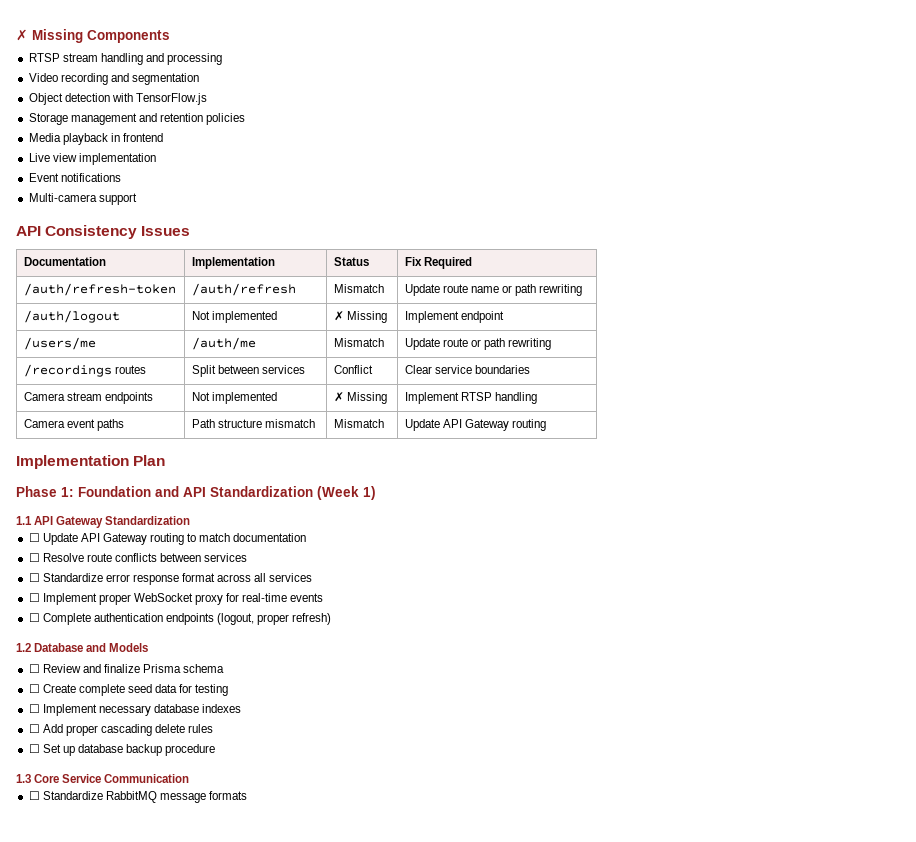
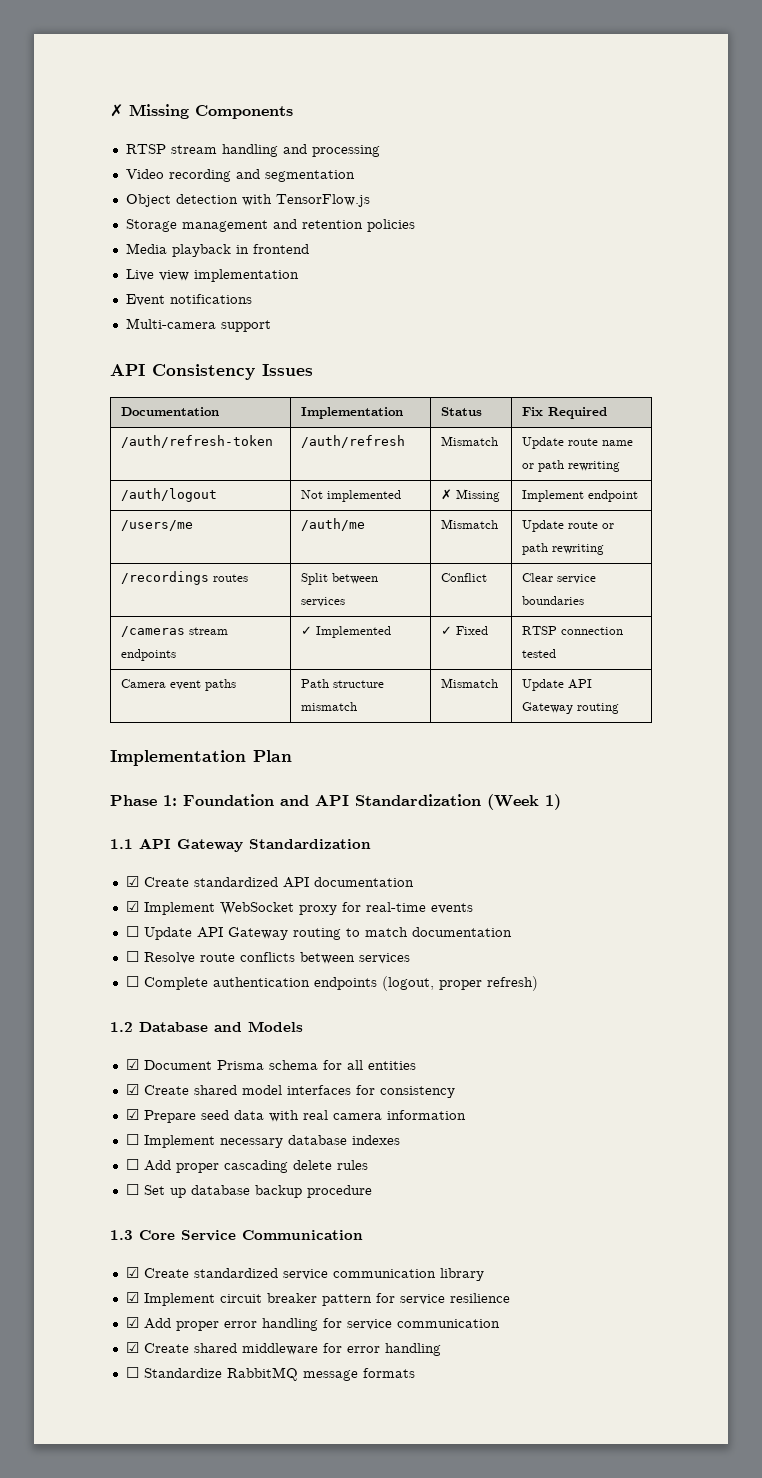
- Camera stream endpoints | Not implemented | ✗ Missing | Implement RTSP handling
+ /cameras stream endpoints | ✓ Implemented | ✓ Fixed | RTSP connection tested
+ ☑ Create standardized API documentation
+ ☑ Implement WebSocket proxy for real-time events
- ☐ Standardize error response format across all services
- ☐ Implement proper WebSocket proxy for real-time events
- ☐ Review and finalize Prisma schema
- ☐ Create complete seed data for testing
+ ☑ Document Prisma schema for all entities
+ ☑ Create shared model interfaces for consistency
+ ☑ Prepare seed data with real camera information
+ ☑ Create standardized service communication library
+ ☑ Implement circuit breaker pattern for service resilience
+ ☑ Add proper error handling for service communication
+ ☑ Create shared middleware for error handling

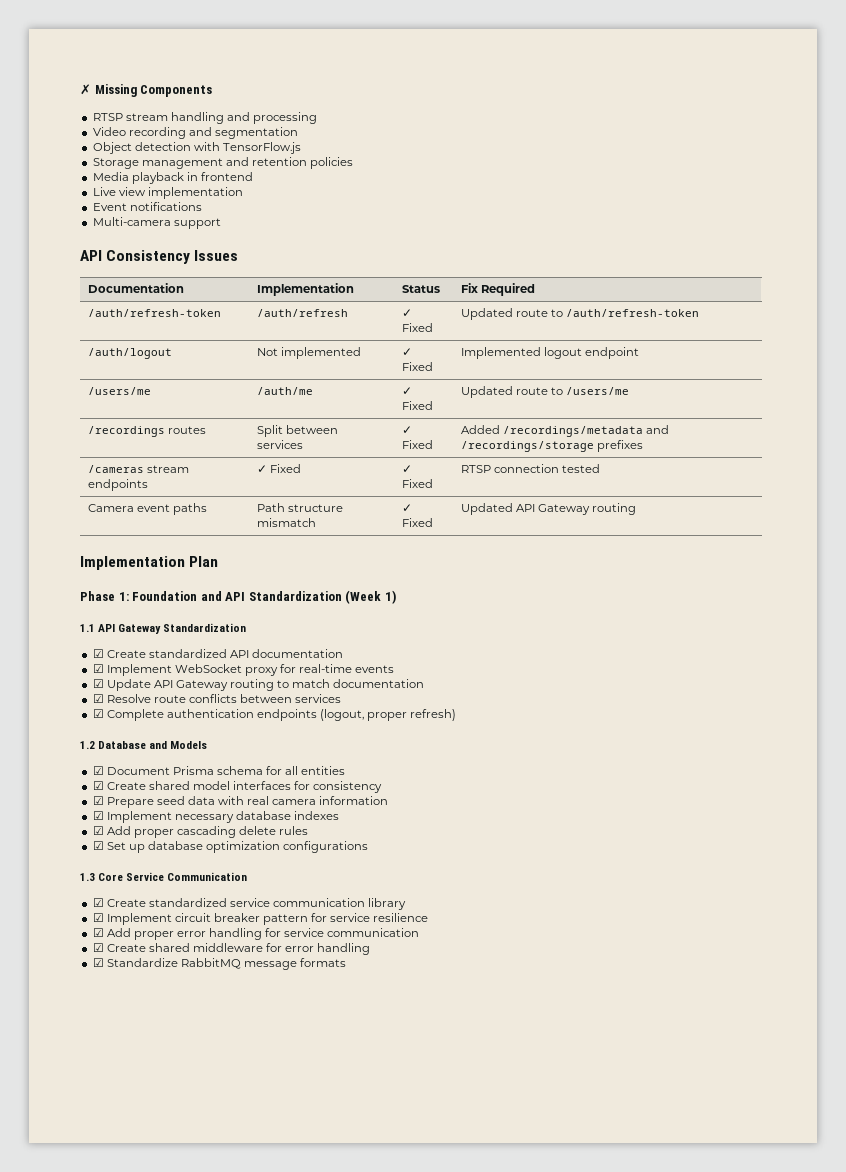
- /auth/refresh-token | /auth/refresh | Mismatch | Update route name or path rewriting
+ /auth/refresh-token | /auth/refresh | ✓ Fixed | Updated route to /auth/refresh-token
- /auth/logout | Not implemented | ✗ Missing | Implement endpoint
+ /auth/logout | Not implemented | ✓ Fixed | Implemented logout endpoint
- /users/me | /auth/me | Mismatch | Update route or path rewriting
+ /users/me | /auth/me | ✓ Fixed | Updated route to /users/me
- /recordings routes | Split between services | Conflict | Clear service boundaries
+ /recordings routes | Split between services | ✓ Fixed | Added /recordings/metadata and /recordings/storage prefixes
- /cameras stream endpoints | ✓ Implemented | ✓ Fixed | RTSP connection tested
+ /cameras stream endpoints | ✓ Fixed | ✓ Fixed | RTSP connection tested
- Camera event paths | Path structure mismatch | Mismatch | Update API Gateway routing
+ Camera event paths | Path structure mismatch | ✓ Fixed | Updated API Gateway routing
- ☐ Update API Gateway routing to match documentation
+ ☑ Update API Gateway routing to match documentation
- ☐ Resolve route conflicts between services
+ ☑ Resolve route conflicts between services
- ☐ Complete authentication endpoints (logout, proper refresh)
+ ☑ Complete authentication endpoints (logout, proper refresh)
- ☐ Implement necessary database indexes
+ ☑ Implement necessary database indexes
- ☐ Add proper cascading delete rules
+ ☑ Add proper cascading delete rules
- ☐ Set up database backup procedure
+ ☑ Set up database optimization configurations
- ☐ Standardize RabbitMQ message formats
+ ☑ Standardize RabbitMQ message formats

